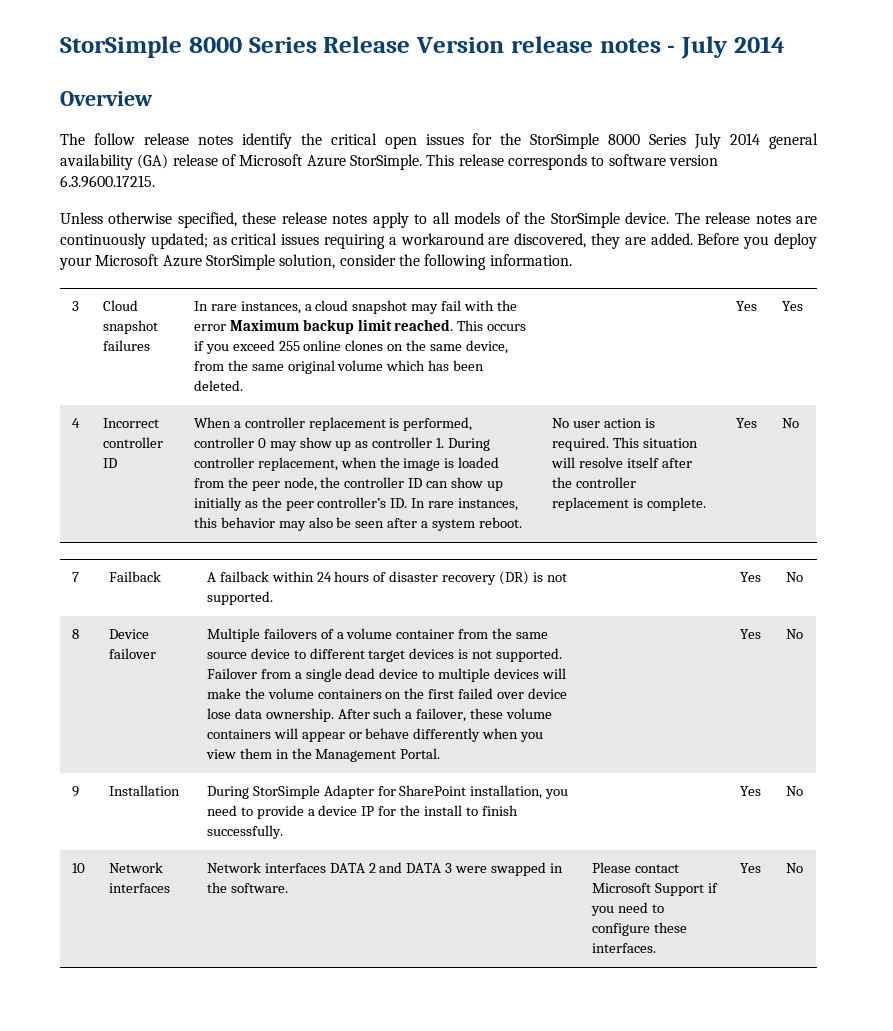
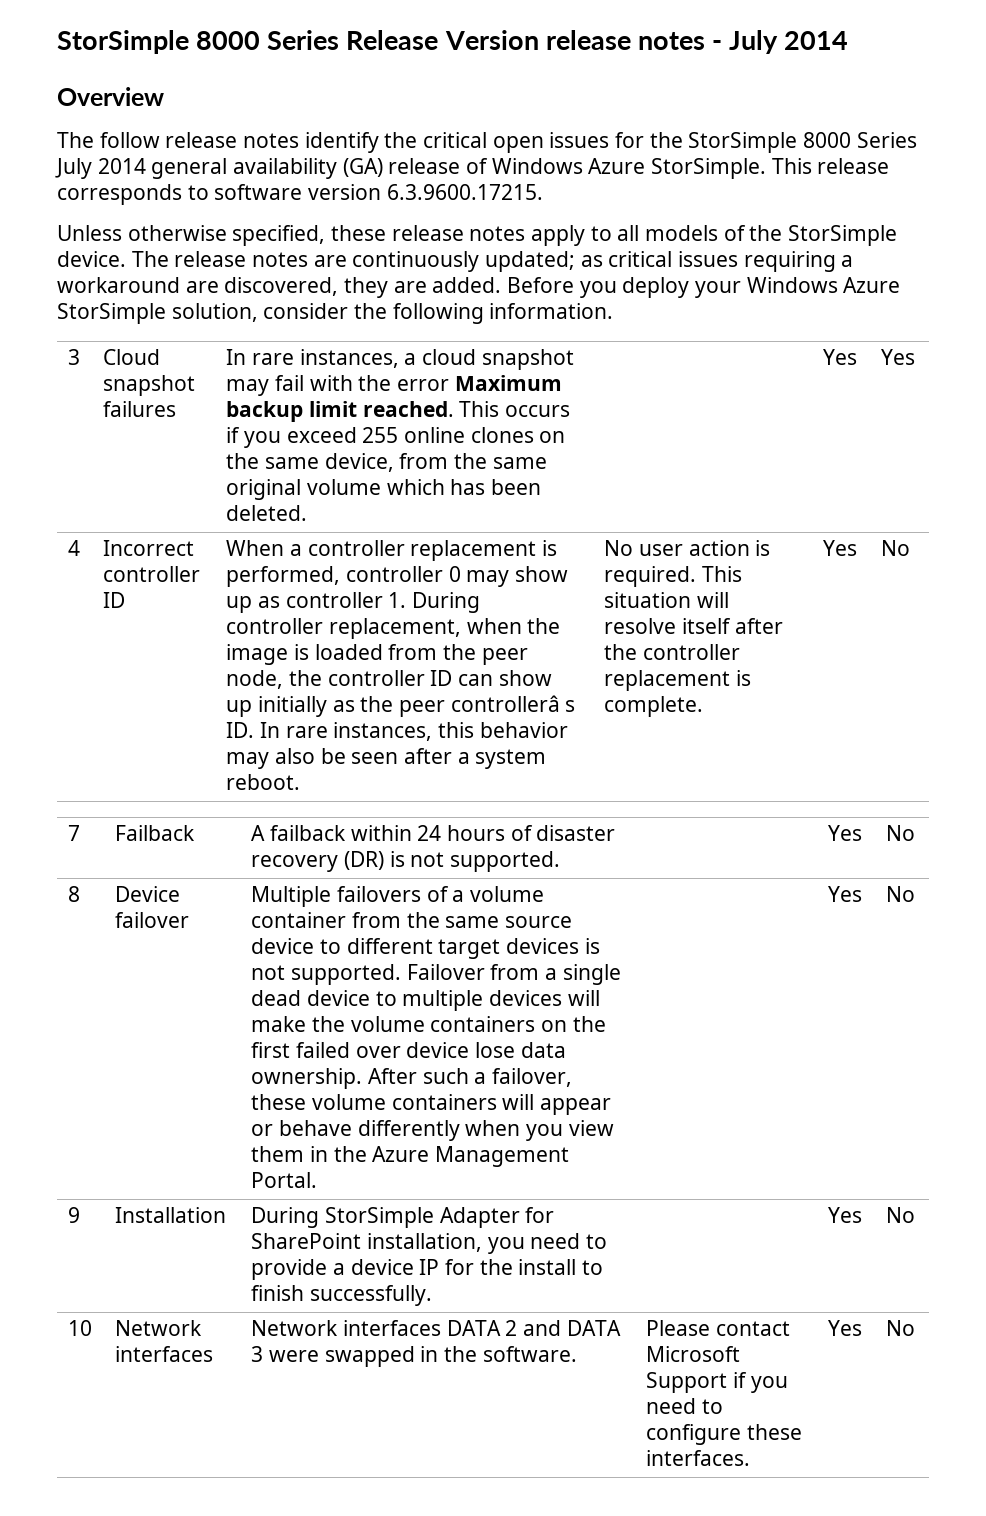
- The follow release notes identify the critical open issues for the StorSimple 8000 Series July 2014 general availability (GA) release of Microsoft Azure StorSimple.
+ The follow release notes identify the critical open issues for the StorSimple 8000 Series July 2014 general availability (GA) release of Windows Azure StorSimple.
- Before you deploy your Microsoft Azure StorSimple solution, consider the following information.
+ Before you deploy your Windows Azure StorSimple solution, consider the following information.
- When a controller replacement is performed, controller 0 may show up as controller 1. During controller replacement, when the image is loaded from the peer node, the controller ID can show up initially as the peer controller’s ID. In rare instances, this behavior may also be seen after a system reboot.
+ When a controller replacement is performed, controller 0 may show up as controller 1. During controller replacement, when the image is loaded from the peer node, the controller ID can show up initially as the peer controllerâ s ID. In rare instances, this behavior may also be seen after a system reboot.
- After such a failover, these volume containers will appear or behave differently when you view them in the Management Portal.
+ After such a failover, these volume containers will appear or behave differently when you view them in the Azure Management Portal.

